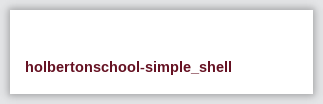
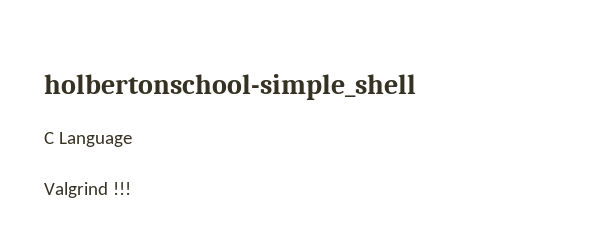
+ C Language
+ Valgrind !!!

